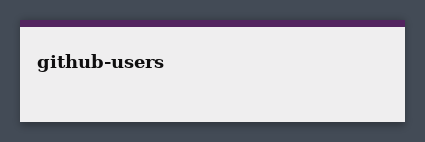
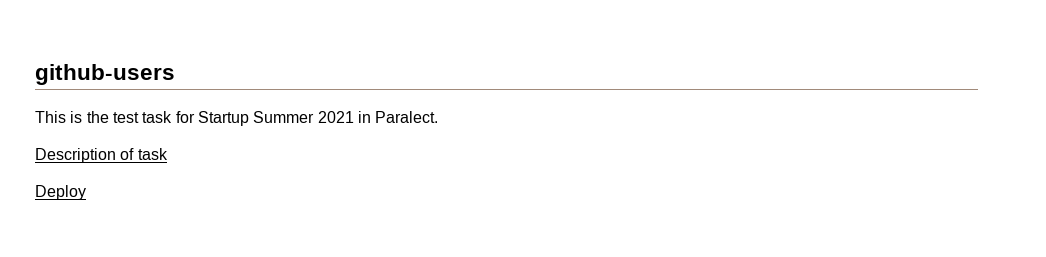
+ This is the test task for Startup Summer 2021 in Paralect.
+ Description of task
+ Deploy

